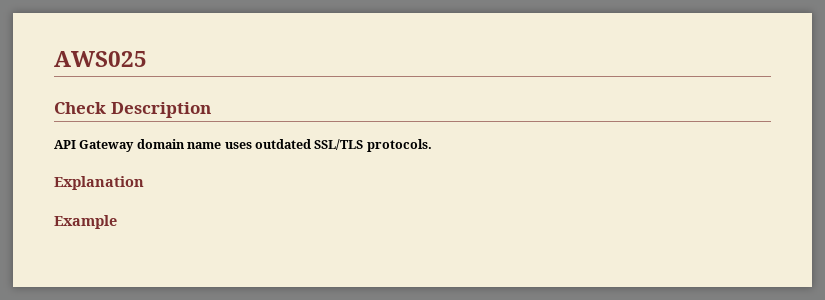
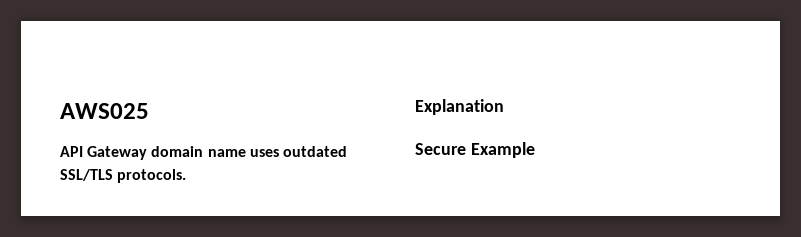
- Check Description
- Example
+ Secure Example

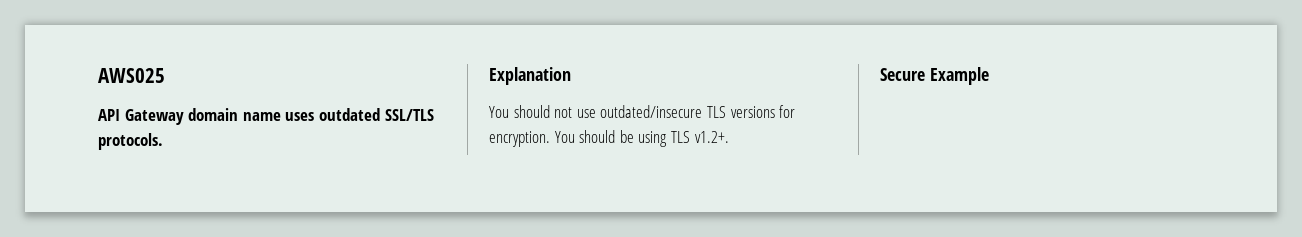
+ You should not use outdated/insecure TLS versions for encryption. You should be using TLS v1.2+.

